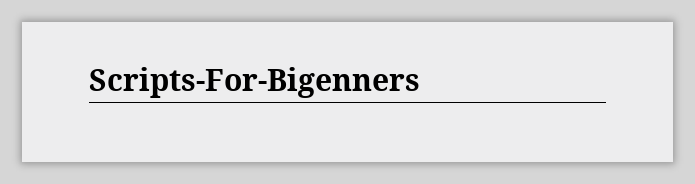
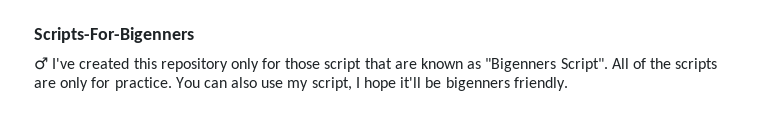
+ ♂ I've created this repository only for those script that are known as "Bigenners Script". All of the scripts are only for practice. You can also use my script, I hope it'll be bigenners friendly.

